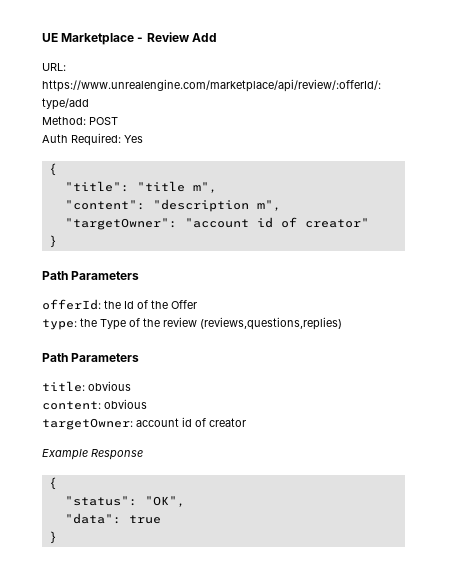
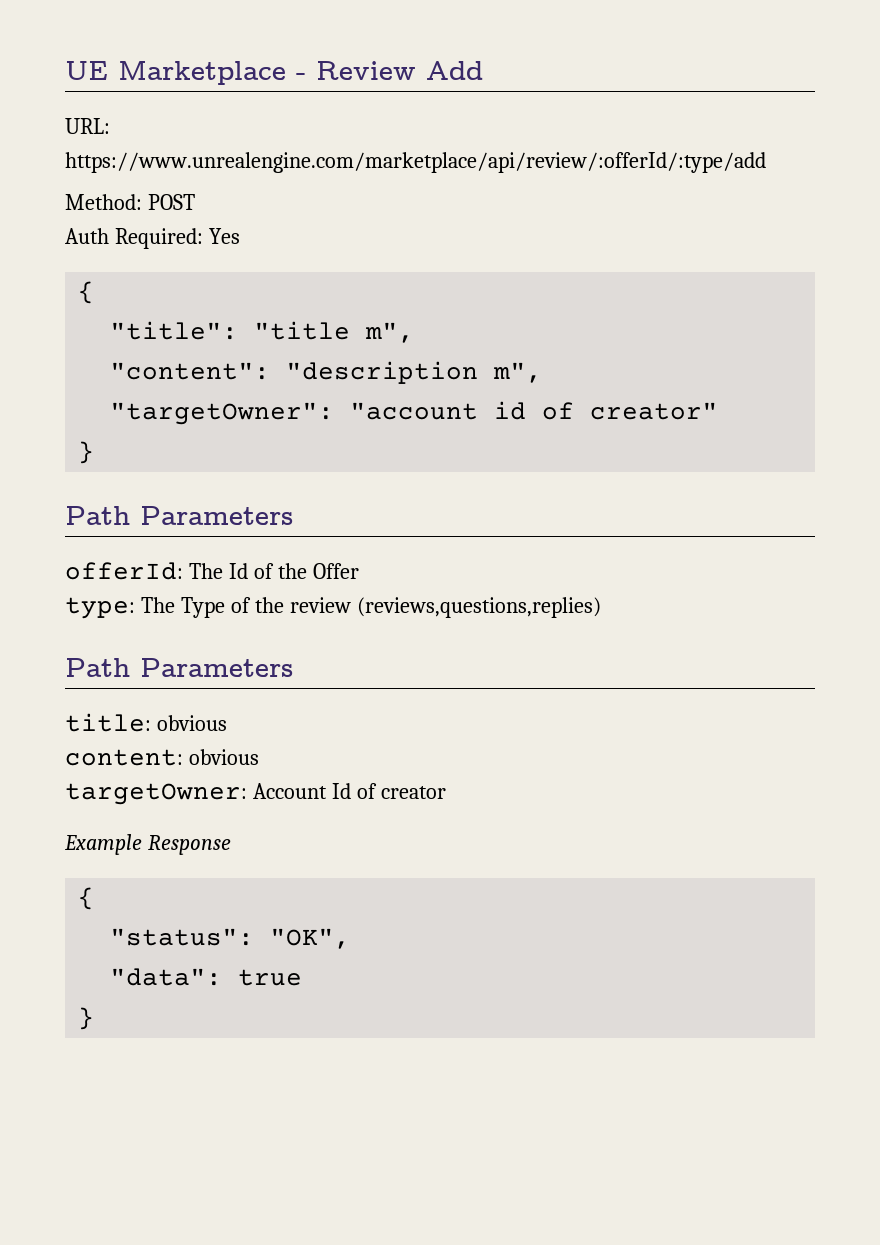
- offerId: the Id of the Offer
+ offerId: The Id of the Offer
- type: the Type of the review (reviews,questions,replies)
+ type: The Type of the review (reviews,questions,replies)
- targetOwner: account id of creator
+ targetOwner: Account Id of creator

